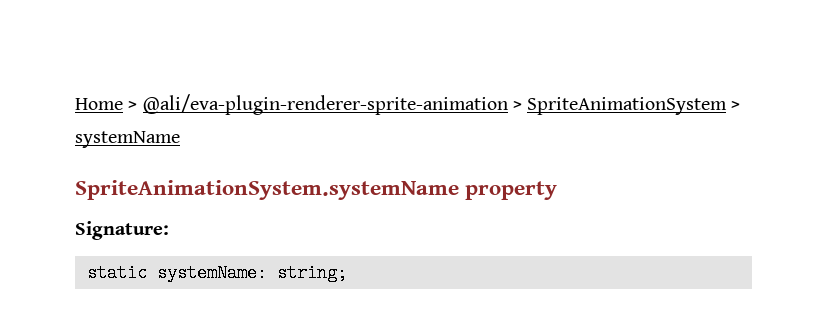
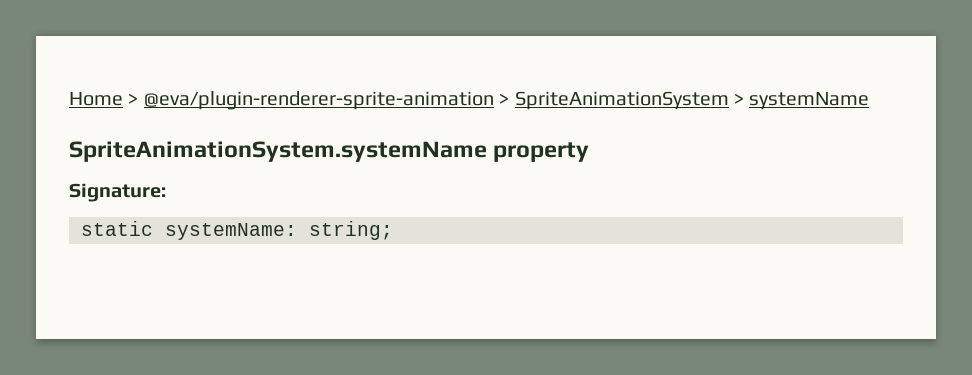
- Home > @ali/eva-plugin-renderer-sprite-animation > SpriteAnimationSystem > systemName
+ Home > @eva/plugin-renderer-sprite-animation > SpriteAnimationSystem > systemName

